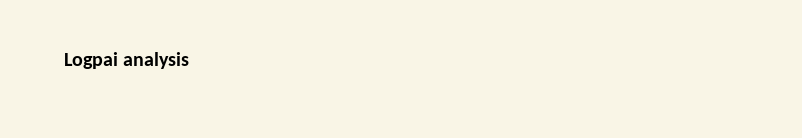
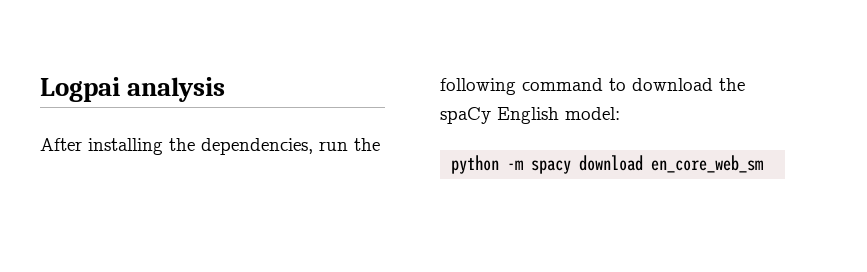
+ After installing the dependencies, run the following command to download the spaCy English model:
+ python -m spacy download en_core_web_sm

